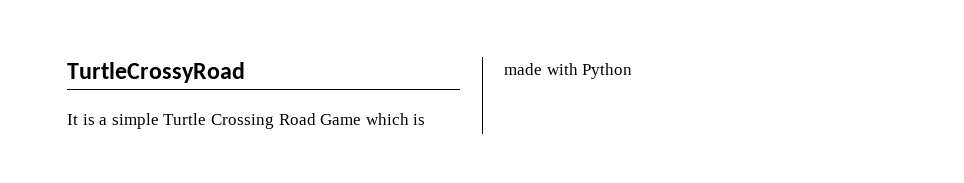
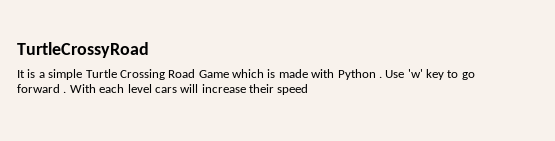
- It is a simple Turtle Crossing Road Game which is made with Python
+ It is a simple Turtle Crossing Road Game which is made with Python . Use 'w' key to go forward . With each level cars will increase their speed

